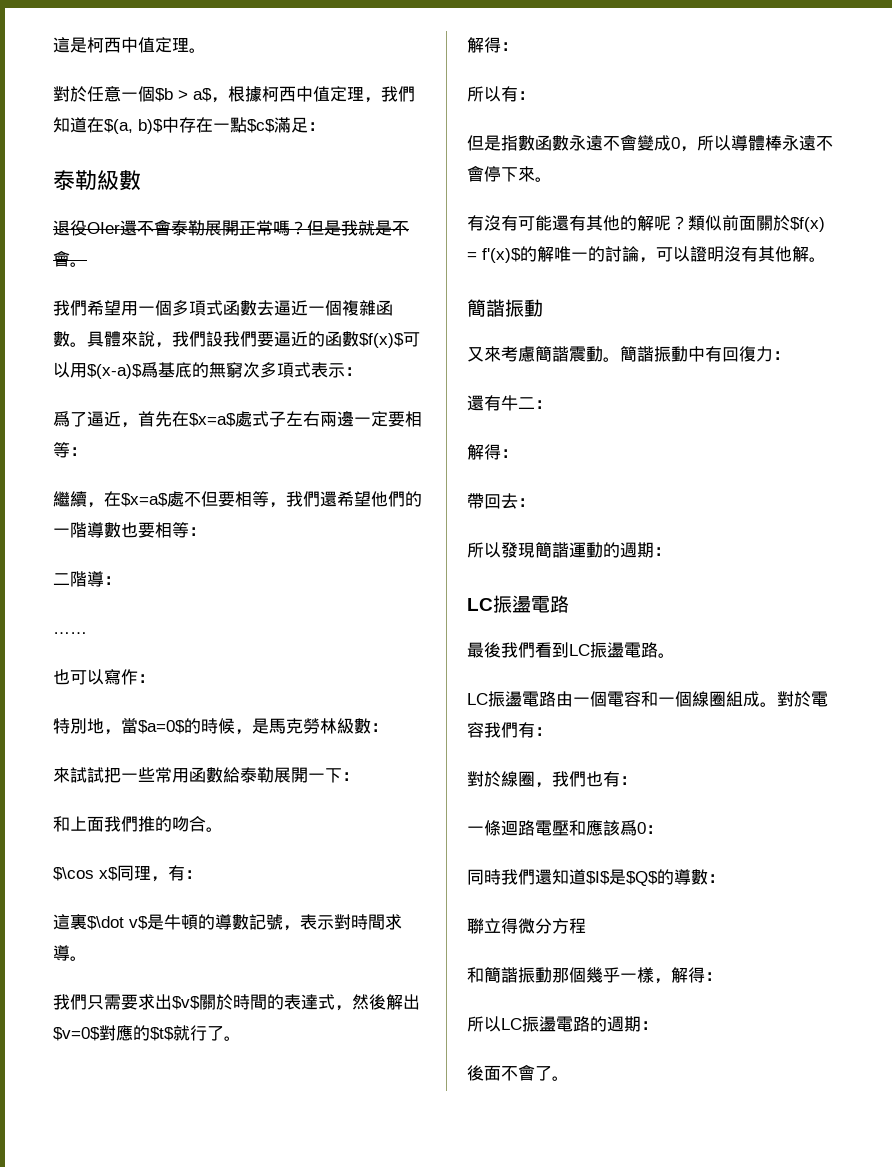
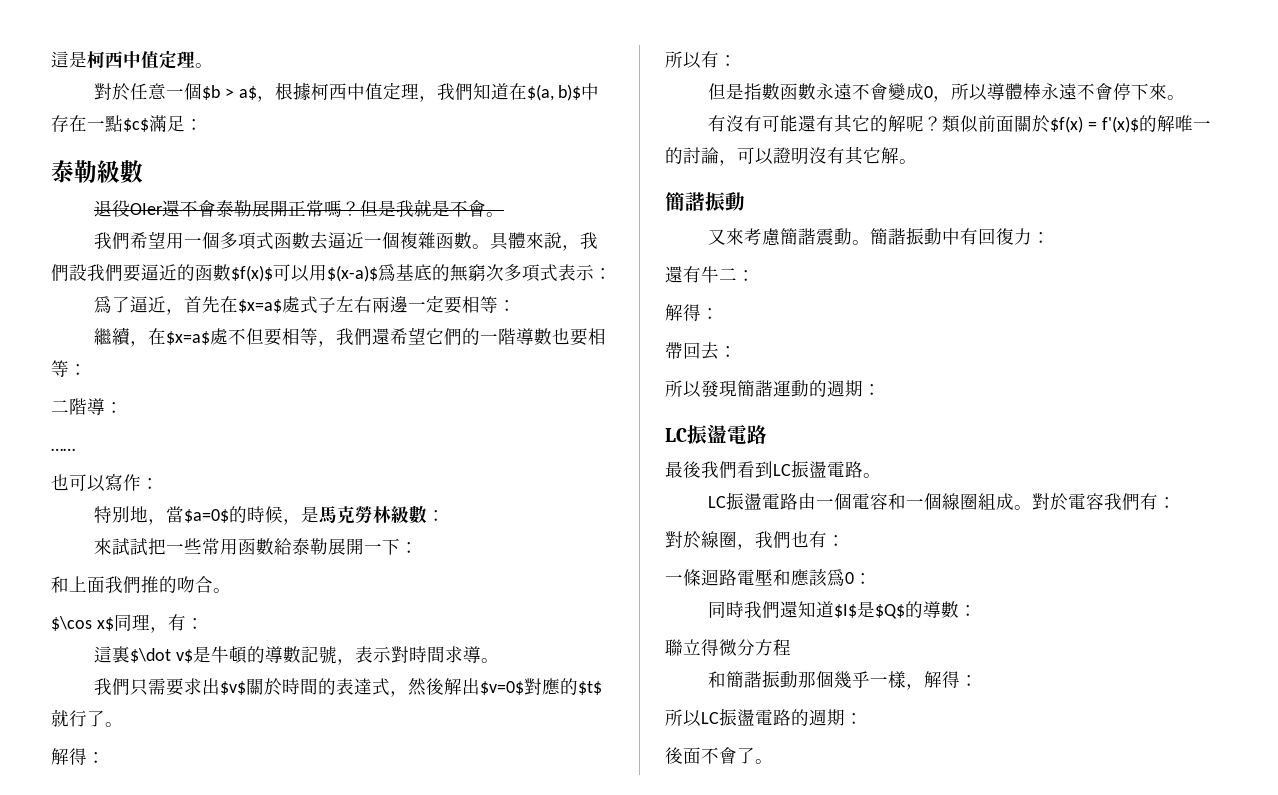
- 繼續，在$x=a$處不但要相等，我們還希望他們的一階導數也要相等：
+ 繼續，在$x=a$處不但要相等，我們還希望它們的一階導數也要相等：
- 有沒有可能還有其他的解呢？
+ 有沒有可能還有其它的解呢？
- 類似前面關於$f(x) = f'(x)$的解唯一的討論，可以證明沒有其他解。
+ 類似前面關於$f(x) = f'(x)$的解唯一的討論，可以證明沒有其它解。

